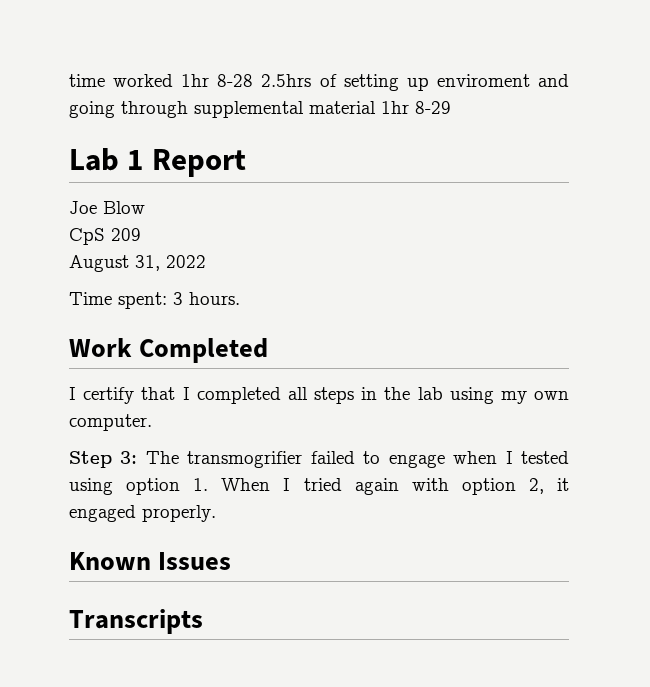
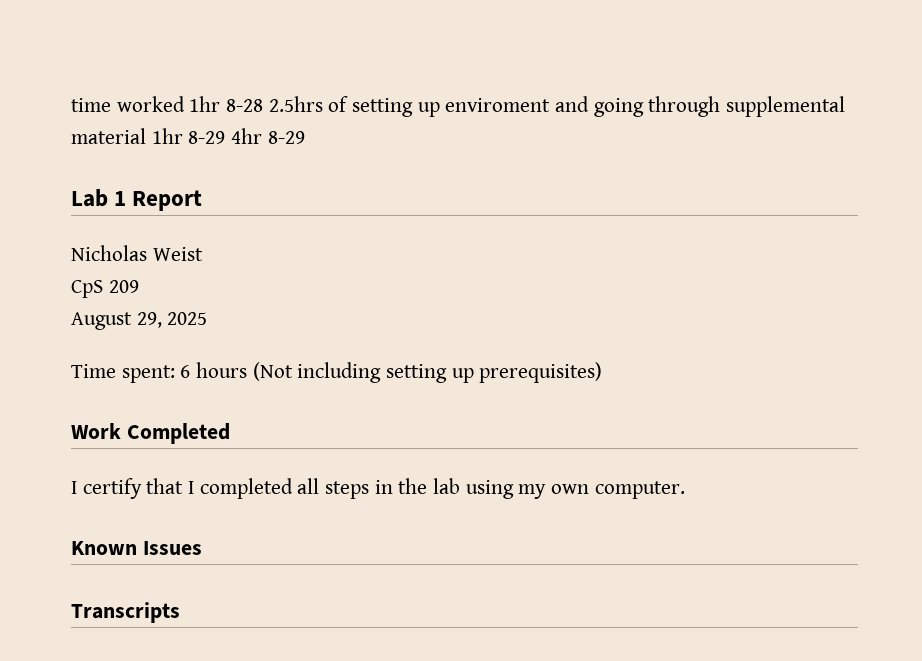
- time worked 1hr 8-28 2.5hrs of setting up enviroment and going through supplemental material 1hr 8-29
+ time worked 1hr 8-28 2.5hrs of setting up enviroment and going through supplemental material 1hr 8-29 4hr 8-29
- Joe Blow
+ Nicholas Weist
- August 31, 2022
+ August 29, 2025
- Time spent: 3 hours.
+ Time spent: 6 hours (Not including setting up prerequisites)
- Step 3: The transmogrifier failed to engage when I tested using option 1. When I tried again with option 2, it engaged properly.

